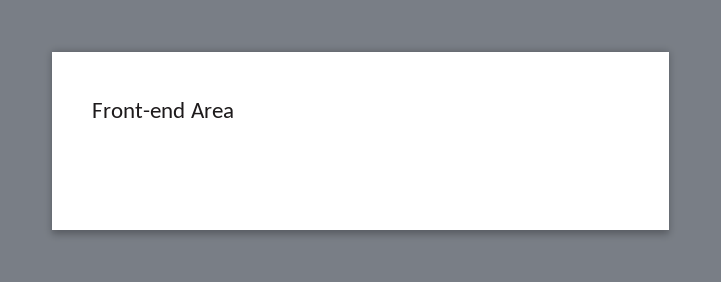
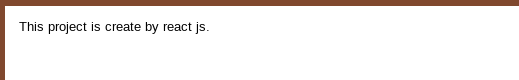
- Front-end Area
+ This project is create by react js.

